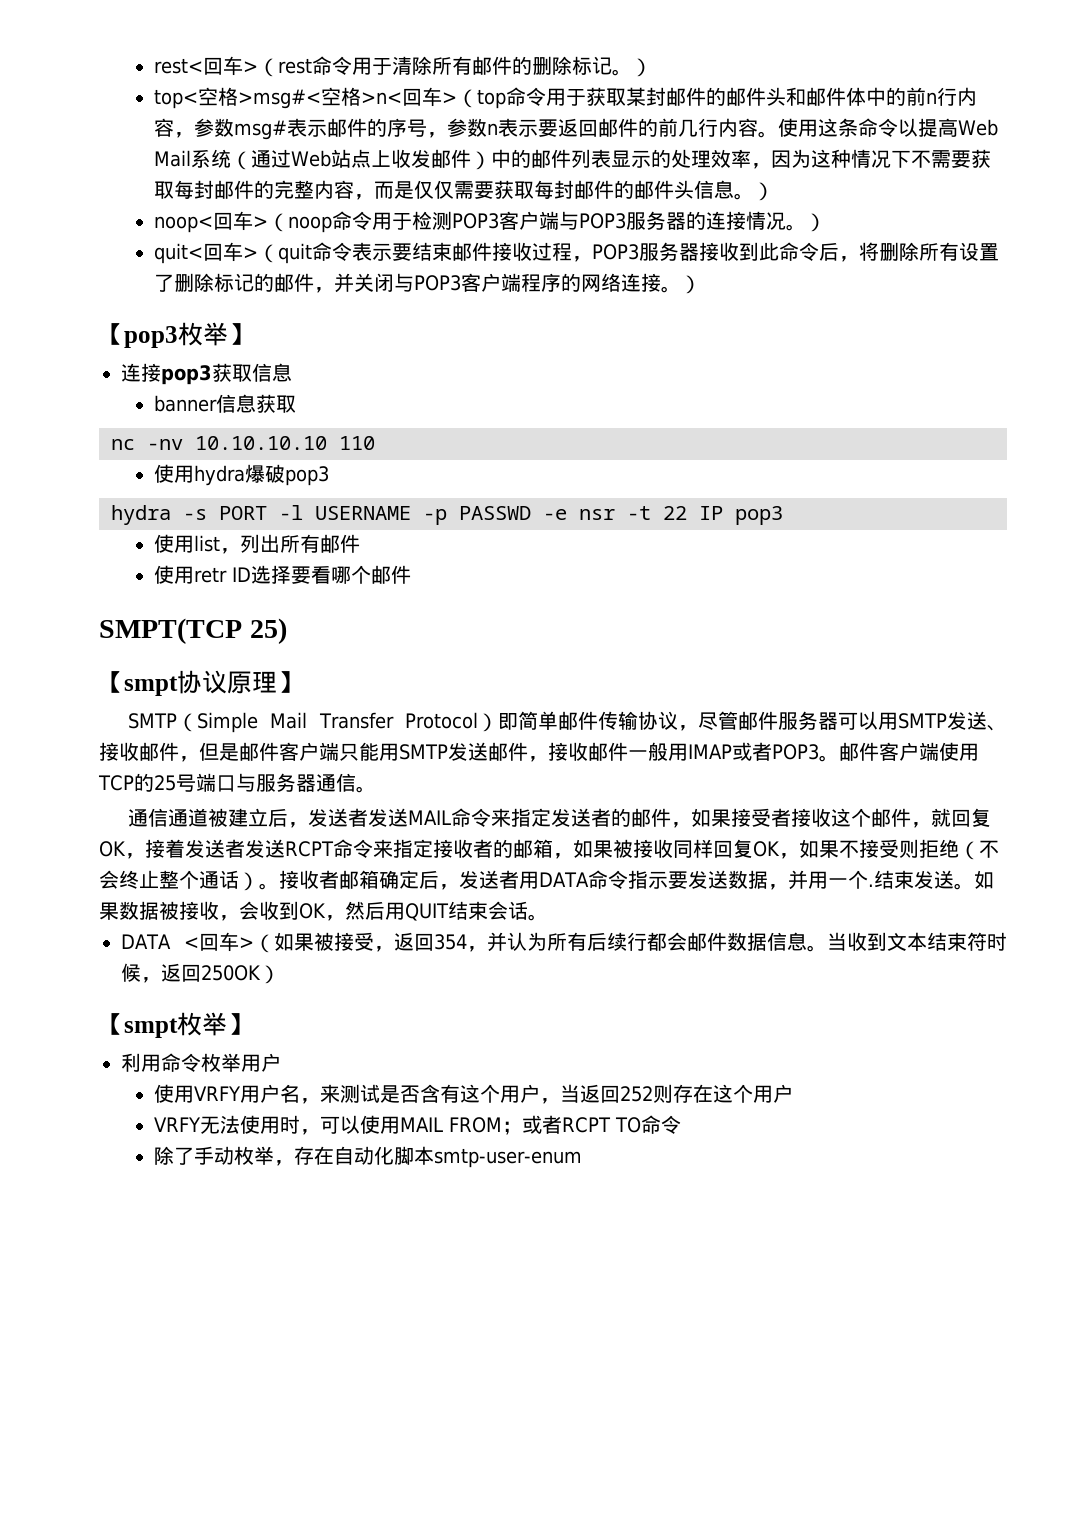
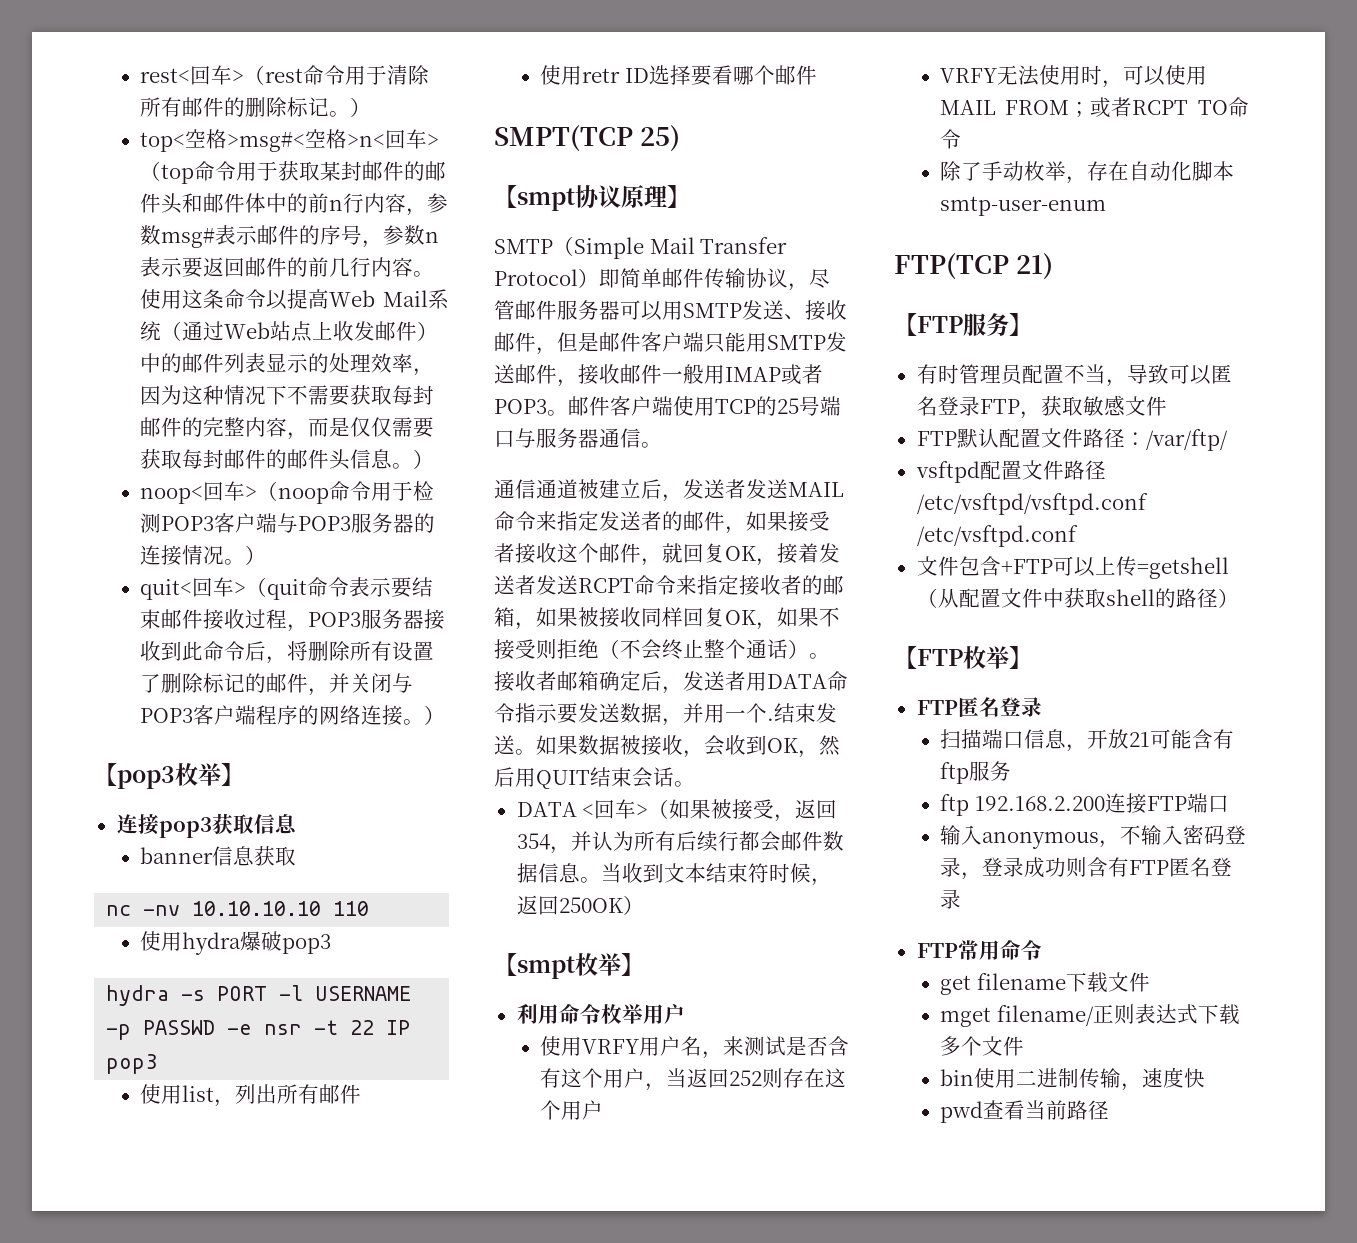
+ FTP(TCP 21)
+ 【FTP服务】
+ 有时管理员配置不当，导致可以匿名登录FTP，获取敏感文件
+ FTP默认配置文件路径：/var/ftp/
+ vsftpd配置文件路径/etc/vsftpd/vsftpd.conf /etc/vsftpd.conf
+ 文件包含+FTP可以上传=getshell（从配置文件中获取shell的路径）
+ 【FTP枚举】
+ FTP匿名登录
+ 扫描端口信息，开放21可能含有ftp服务
+ ftp 192.168.2.200连接FTP端口
+ 输入anonymous，不输入密码登录，登录成功则含有FTP匿名登录
+ FTP常用命令
+ get filename下载文件
+ mget filename/正则表达式下载多个文件
+ bin使用二进制传输，速度快
+ pwd查看当前路径

